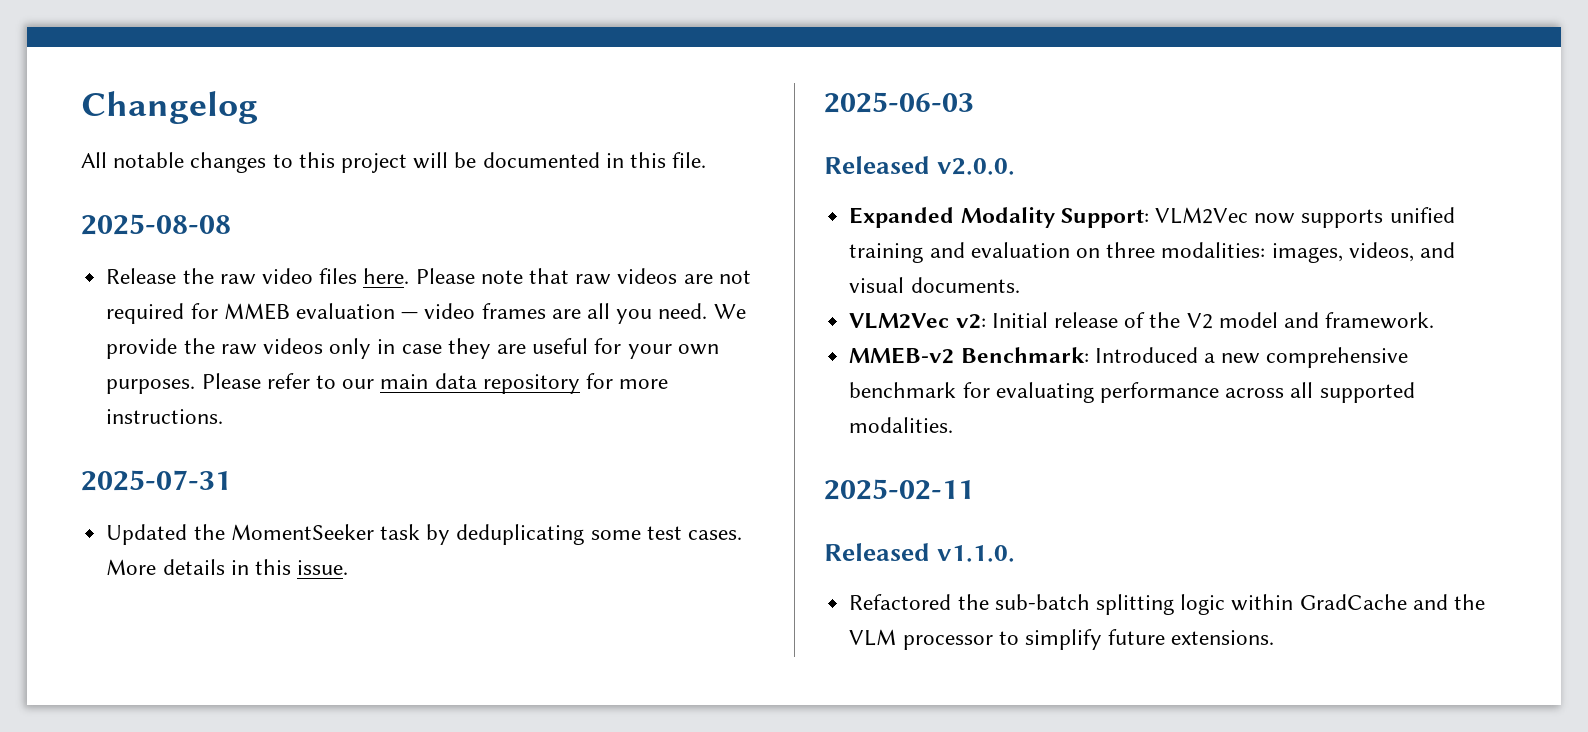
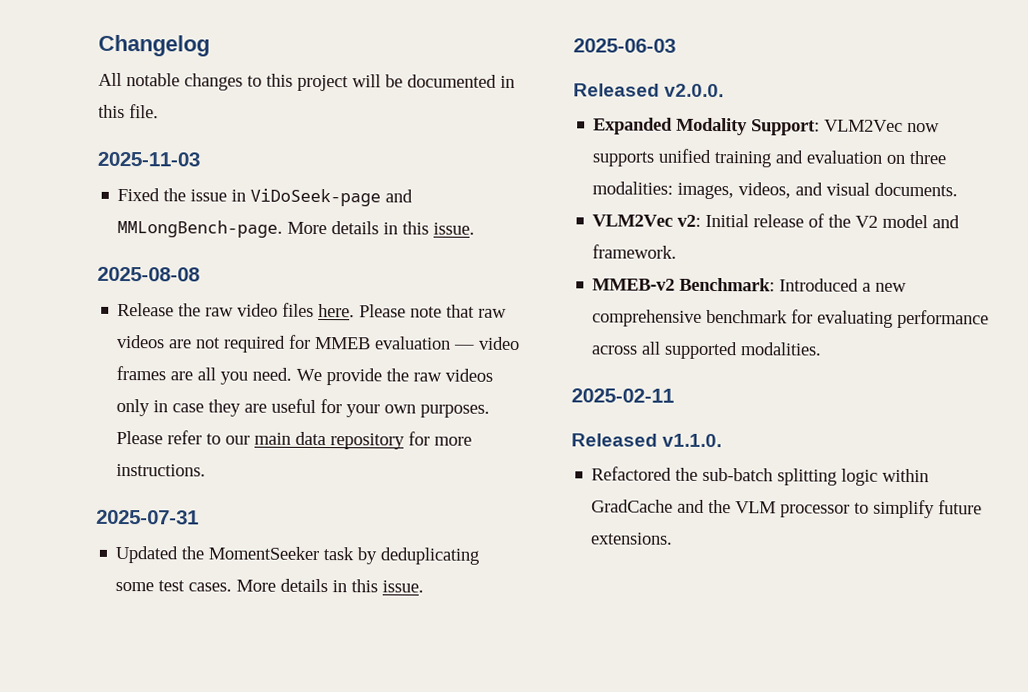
+ 2025-11-03
+ Fixed the issue in ViDoSeek-page and MMLongBench-page. More details in this issue.

